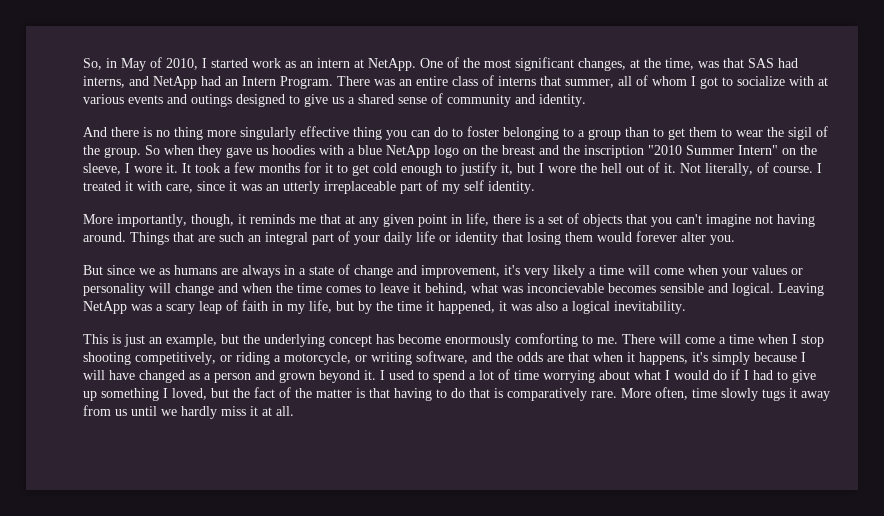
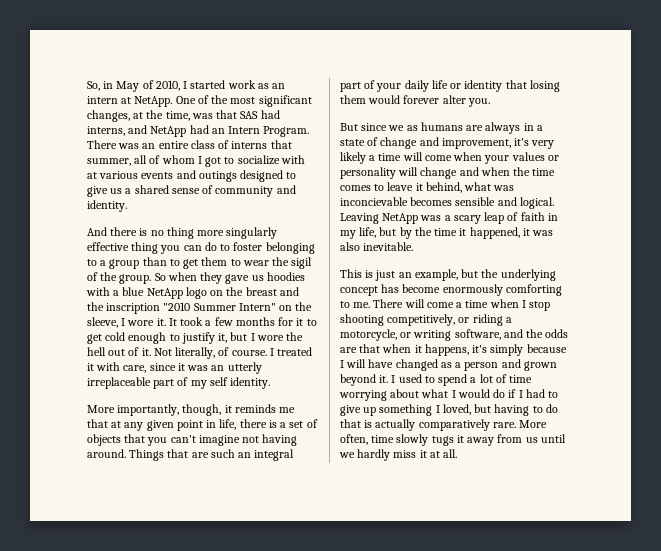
- Leaving NetApp was a scary leap of faith in my life, but by the time it happened, it was also a logical inevitability.
+ Leaving NetApp was a scary leap of faith in my life, but by the time it happened, it was also inevitable.
- I used to spend a lot of time worrying about what I would do if I had to give up something I loved, but the fact of the matter is that having to do that is comparatively rare.
+ I used to spend a lot of time worrying about what I would do if I had to give up something I loved, but having to do that is actually comparatively rare.

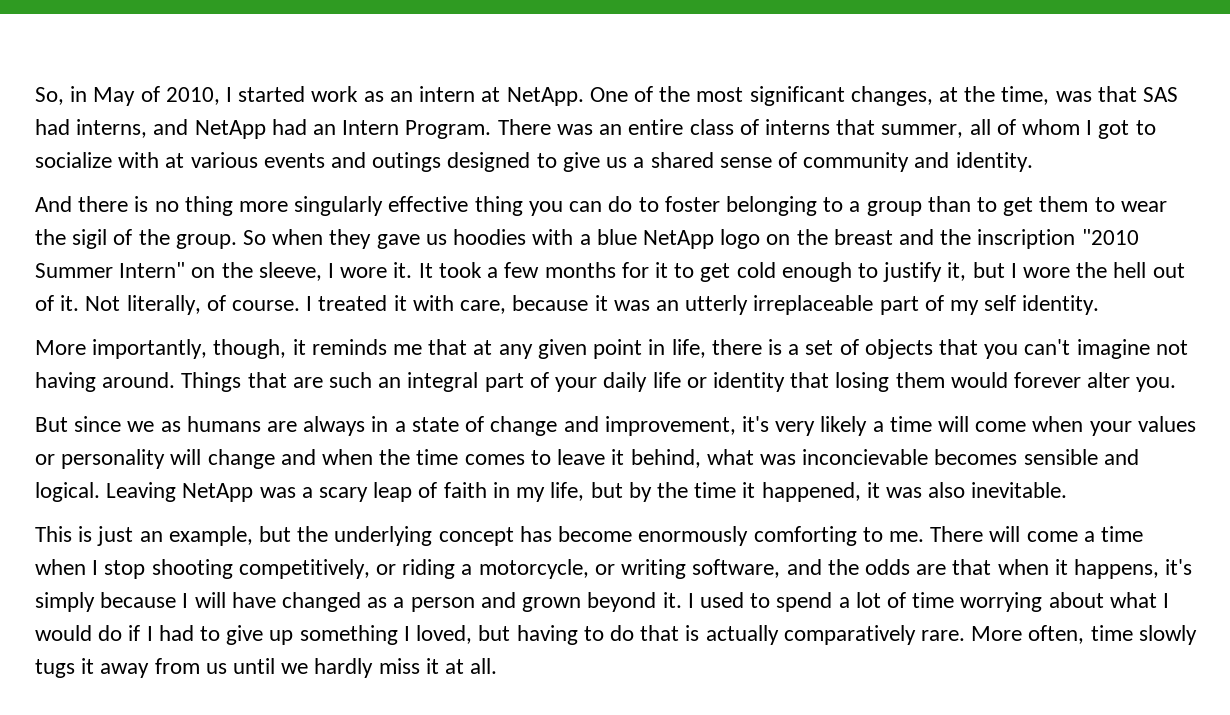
- I treated it with care, since it was an utterly irreplaceable part of my self identity.
+ I treated it with care, because it was an utterly irreplaceable part of my self identity.

